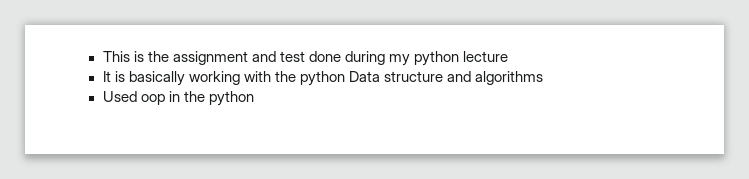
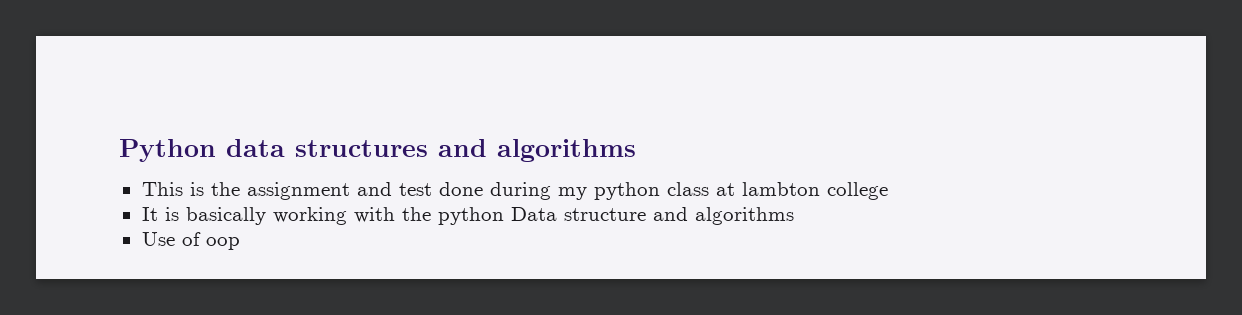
+ Python data structures and algorithms
- This is the assignment and test done during my python lecture
+ This is the assignment and test done during my python class at lambton college
- Used oop in the python
+ Use of oop

